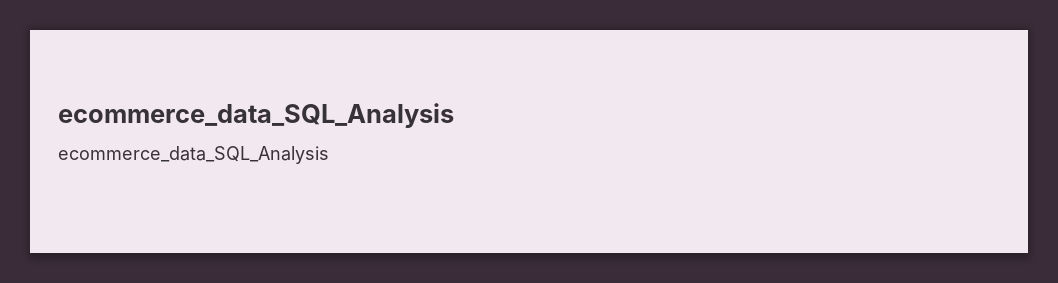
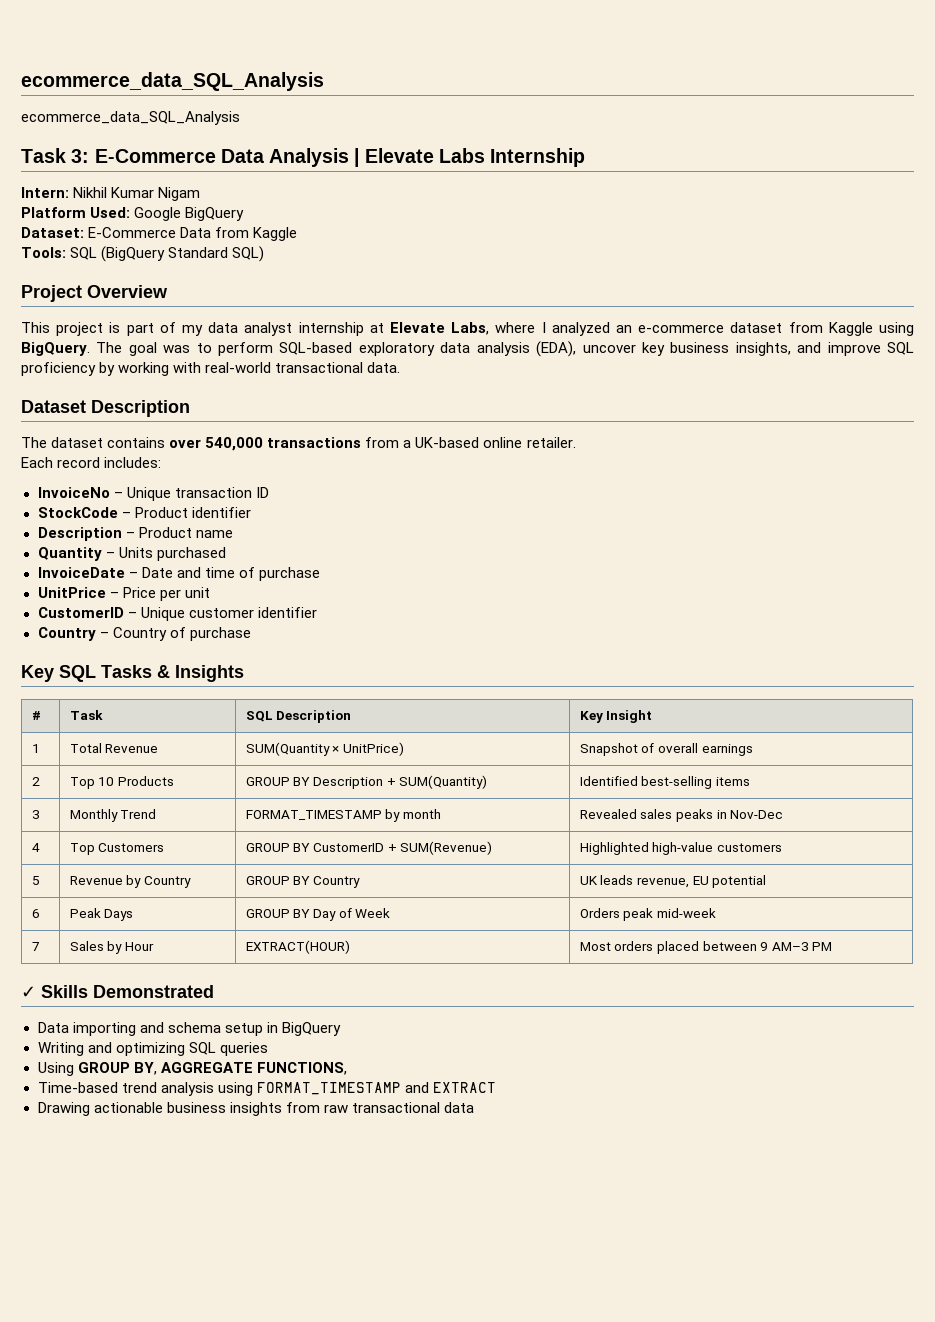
+ Task 3: E-Commerce Data Analysis | Elevate Labs Internship
+ Intern: Nikhil Kumar Nigam
+ Platform Used: Google BigQuery
+ Dataset: E-Commerce Data from Kaggle
+ Tools: SQL (BigQuery Standard SQL)
+ Project Overview
+ This project is part of my data analyst internship at Elevate Labs, where I analyzed an e-commerce dataset from Kaggle using BigQuery. The goal was to perform SQL-based exploratory data analysis (EDA), uncover key business insights, and improve SQL proficiency by working with real-world transactional data.
+ Dataset Description
+ The dataset contains over 540,000 transactions from a UK-based online retailer.
+ Each record includes:
+ InvoiceNo – Unique transaction ID
+ StockCode – Product identifier
+ Description – Product name
+ Quantity – Units purchased
+ InvoiceDate – Date and time of purchase
+ UnitPrice – Price per unit
+ CustomerID – Unique customer identifier
+ Country – Country of purchase
+ Key SQL Tasks & Insights
+ # | Task | SQL Description | Key Insight
+ 1 | Total Revenue | SUM(Quantity × UnitPrice) | Snapshot of overall earnings
+ 2 | Top 10 Products | GROUP BY Description + SUM(Quantity) | Identified best-selling items
+ 3 | Monthly Trend | FORMAT_TIMESTAMP by month | Revealed sales peaks in Nov-Dec
+ 4 | Top Customers | GROUP BY CustomerID + SUM(Revenue) | Highlighted high-value customers
+ 5 | Revenue by Country | GROUP BY Country | UK leads revenue, EU potential
+ 6 | Peak Days | GROUP BY Day of Week | Orders peak mid-week
+ 7 | Sales by Hour | EXTRACT(HOUR) | Most orders placed between 9 AM–3 PM
+ ✓ Skills Demonstrated
+ Data importing and schema setup in BigQuery
+ Writing and optimizing SQL queries
+ Using GROUP BY, AGGREGATE FUNCTIONS,
+ Time-based trend analysis using FORMAT_TIMESTAMP and EXTRACT
+ Drawing actionable business insights from raw transactional data

